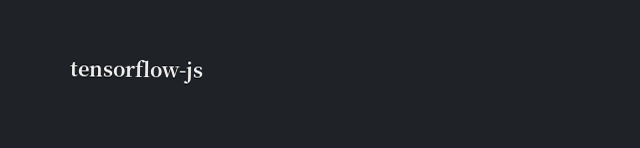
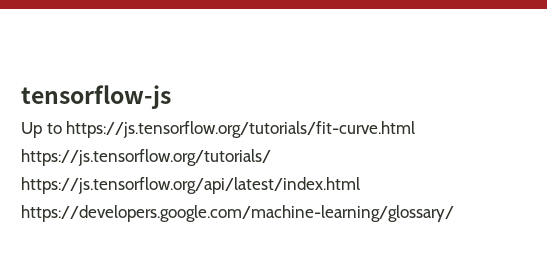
+ Up to https://js.tensorflow.org/tutorials/fit-curve.html
+ https://js.tensorflow.org/tutorials/
+ https://js.tensorflow.org/api/latest/index.html
+ https://developers.google.com/machine-learning/glossary/

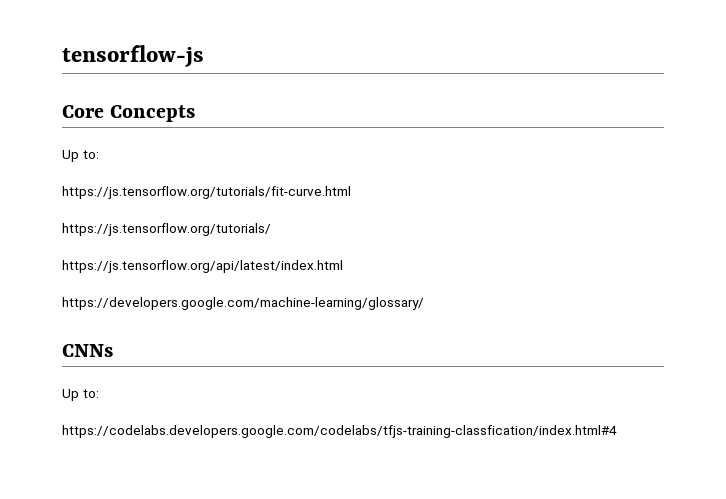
- Up to https://js.tensorflow.org/tutorials/fit-curve.html
+ Core Concepts
+ Up to:
+ https://js.tensorflow.org/tutorials/fit-curve.html
+ CNNs
+ Up to:
+ https://codelabs.developers.google.com/codelabs/tfjs-training-classfication/index.html#4

